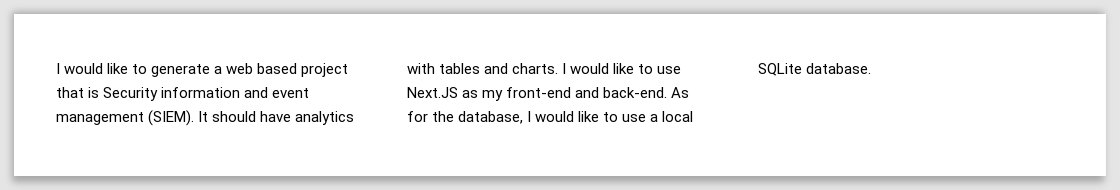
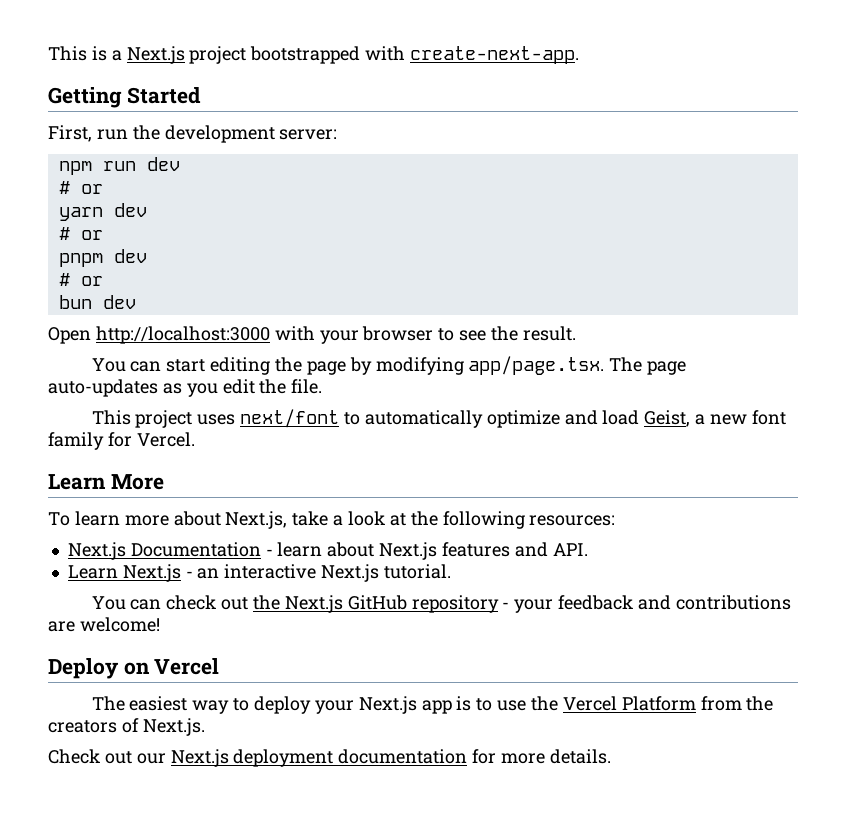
- I would like to generate a web based project that is Security information and event management (SIEM). It should have analytics with tables and charts. I would like to use Next.JS as my front-end and back-end. As for the database, I would like to use a local SQLite database.
+ This is a Next.js project bootstrapped with create-next-app.
+ Getting Started
+ First, run the development server:
+ npm run dev
+ # or
+ yarn dev
+ # or
+ pnpm dev
+ # or
+ bun dev
+ Open http://localhost:3000 with your browser to see the result.
+ You can start editing the page by modifying app/page.tsx. The page auto-updates as you edit the file.
+ This project uses next/font to automatically optimize and load Geist, a new font family for Vercel.
+ Learn More
+ To learn more about Next.js, take a look at the following resources:
+ Next.js Documentation - learn about Next.js features and API.
+ Learn Next.js - an interactive Next.js tutorial.
+ You can check out the Next.js GitHub repository - your feedback and contributions are welcome!
+ Deploy on Vercel
+ The easiest way to deploy your Next.js app is to use the Vercel Platform from the creators of Next.js.
+ Check out our Next.js deployment documentation for more details.

